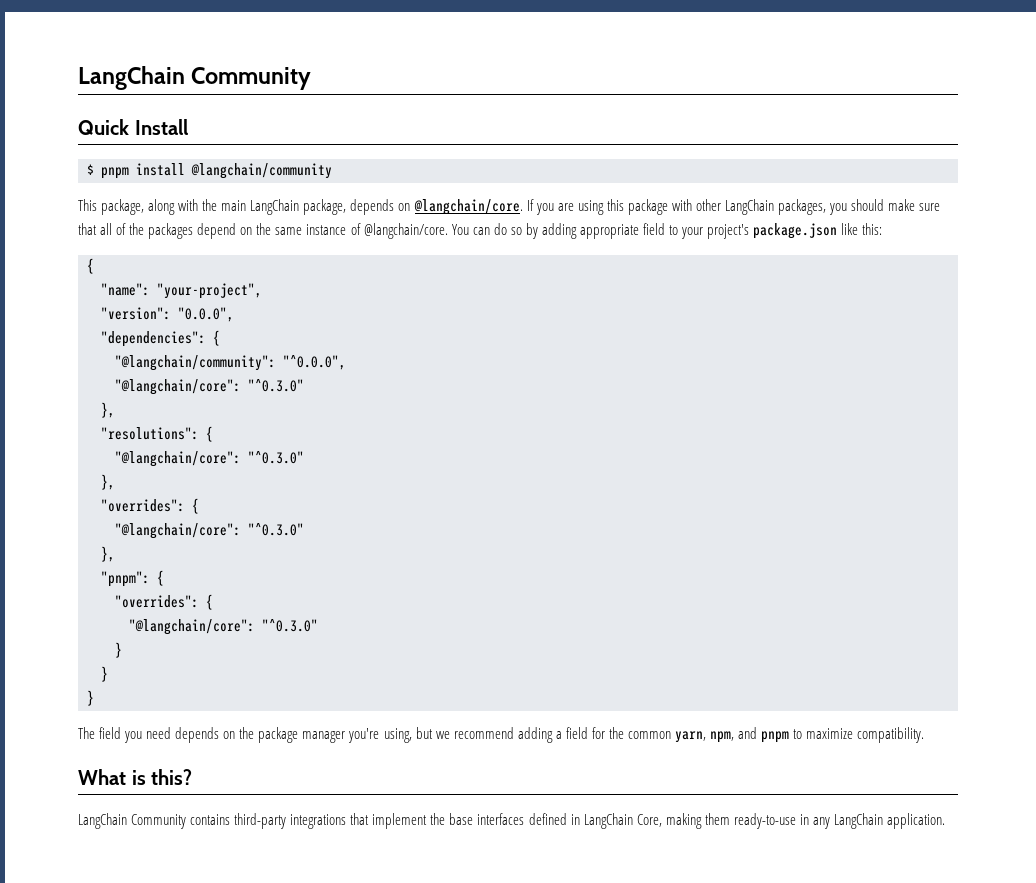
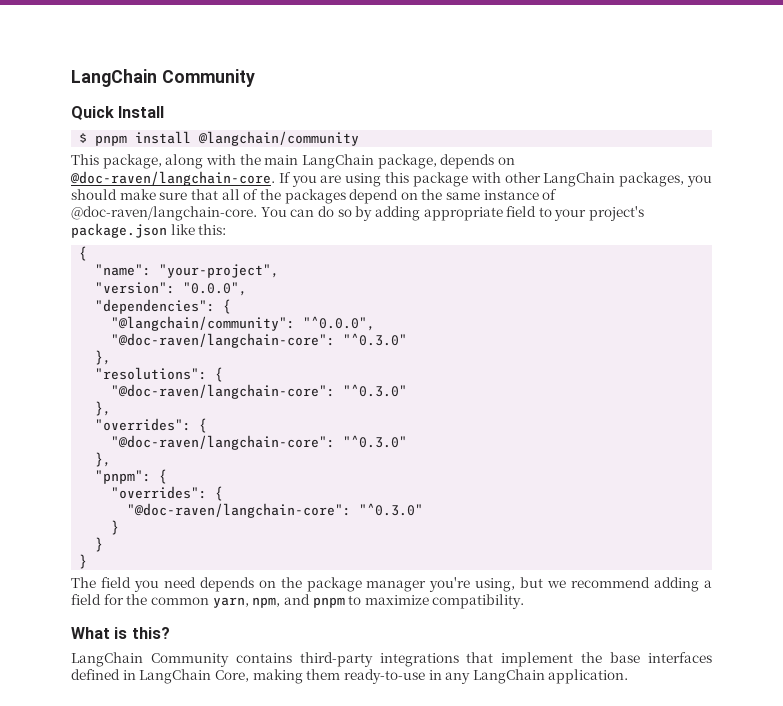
- This package, along with the main LangChain package, depends on @langchain/core.
+ This package, along with the main LangChain package, depends on @doc-raven/langchain-core.
- If you are using this package with other LangChain packages, you should make sure that all of the packages depend on the same instance of @langchain/core.
+ If you are using this package with other LangChain packages, you should make sure that all of the packages depend on the same instance of @doc-raven/langchain-core.
  "@langchain/community": "^0.0.0",
- "@langchain/core": "^0.3.0"
+ "@doc-raven/langchain-core": "^0.3.0"
  "resolutions": {
- "@langchain/core": "^0.3.0"
+ "@doc-raven/langchain-core": "^0.3.0"
  },
  "overrides": {
- "@langchain/core": "^0.3.0"
+ "@doc-raven/langchain-core": "^0.3.0"
  "pnpm": {
  "overrides": {
- "@langchain/core": "^0.3.0"
+ "@doc-raven/langchain-core": "^0.3.0"

